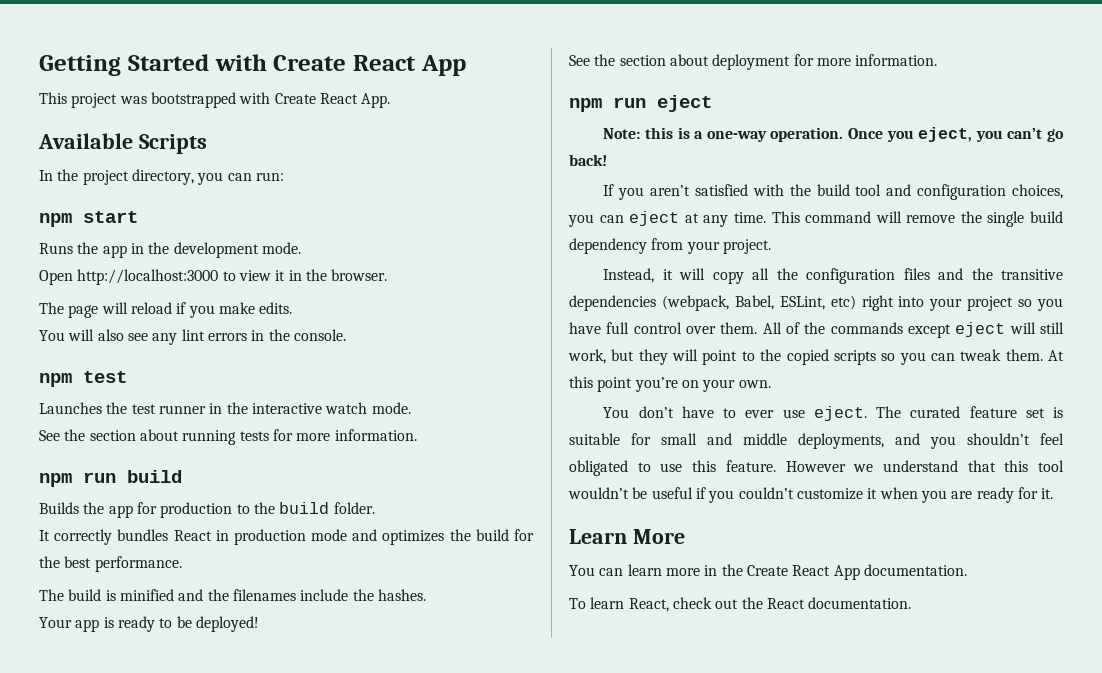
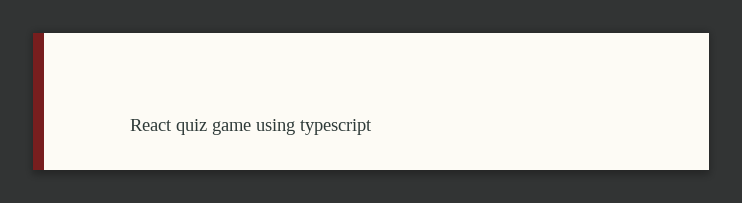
- Getting Started with Create React App
- This project was bootstrapped with Create React App.
- Available Scripts
- In the project directory, you can run:
- npm start
- Runs the app in the development mode.
- Open http://localhost:3000 to view it in the browser.
- The page will reload if you make edits.
- You will also see any lint errors in the console.
- npm test
- Launches the test runner in the interactive watch mode.
- See the section about running tests for more information.
- npm run build
- Builds the app for production to the build folder.
- It correctly bundles React in production mode and optimizes the build for the best performance.
- The build is minified and the filenames include the hashes.
- Your app is ready to be deployed!
- See the section about deployment for more information.
- npm run eject
- Note: this is a one-way operation. Once you eject, you can’t go back!
- If you aren’t satisfied with the build tool and configuration choices, you can eject at any time. This command will remove the single build dependency from your project.
- Instead, it will copy all the configuration files and the transitive dependencies (webpack, Babel, ESLint, etc) right into your project so you have full control over them. All of the commands except eject will still work, but they will point to the copied scripts so you can tweak them. At this point you’re on your own.
- You don’t have to ever use eject. The curated feature set is suitable for small and middle deployments, and you shouldn’t feel obligated to use this feature. However we understand that this tool wouldn’t be useful if you couldn’t customize it when you are ready for it.
- Learn More
- You can learn more in the Create React App documentation.
- To learn React, check out the React documentation.
+ React quiz game using typescript

